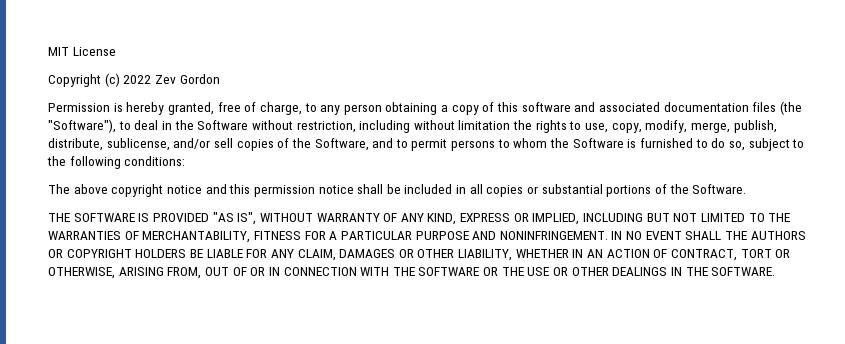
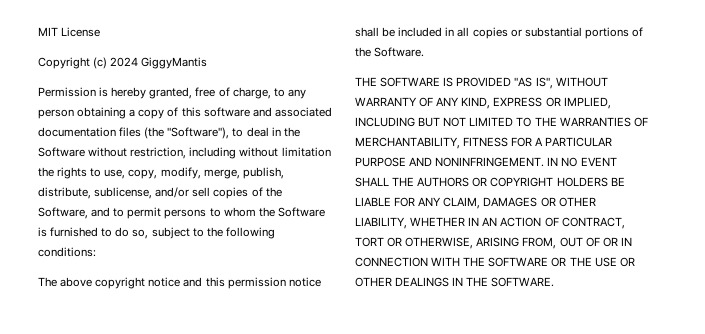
- Copyright (c) 2022 Zev Gordon
+ Copyright (c) 2024 GiggyMantis

